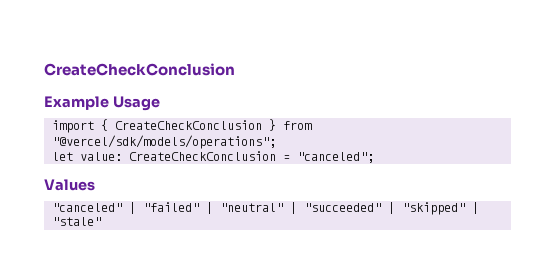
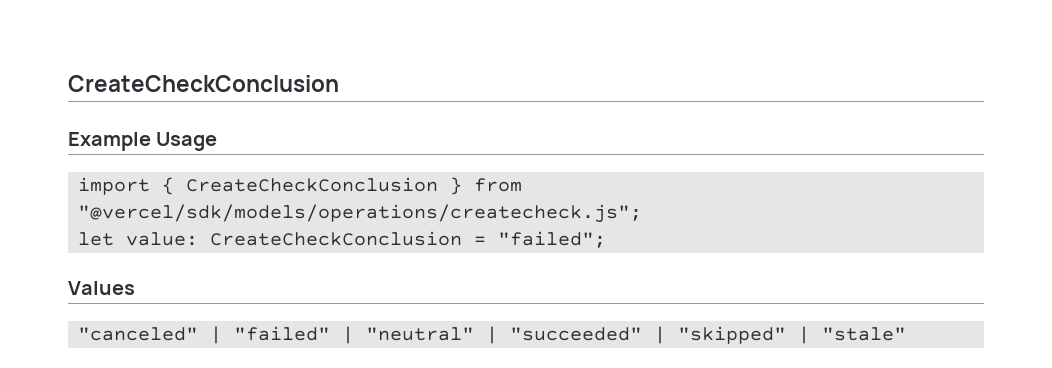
- import { CreateCheckConclusion } from "@vercel/sdk/models/operations";
+ import { CreateCheckConclusion } from "@vercel/sdk/models/operations/createcheck.js";
- let value: CreateCheckConclusion = "canceled";
+ let value: CreateCheckConclusion = "failed";

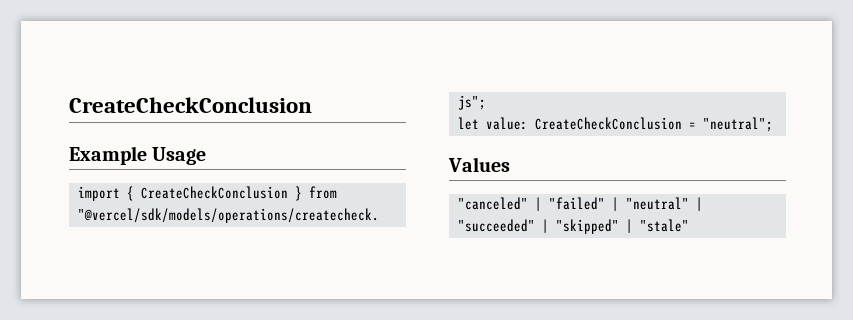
- let value: CreateCheckConclusion = "failed";
+ let value: CreateCheckConclusion = "neutral";

